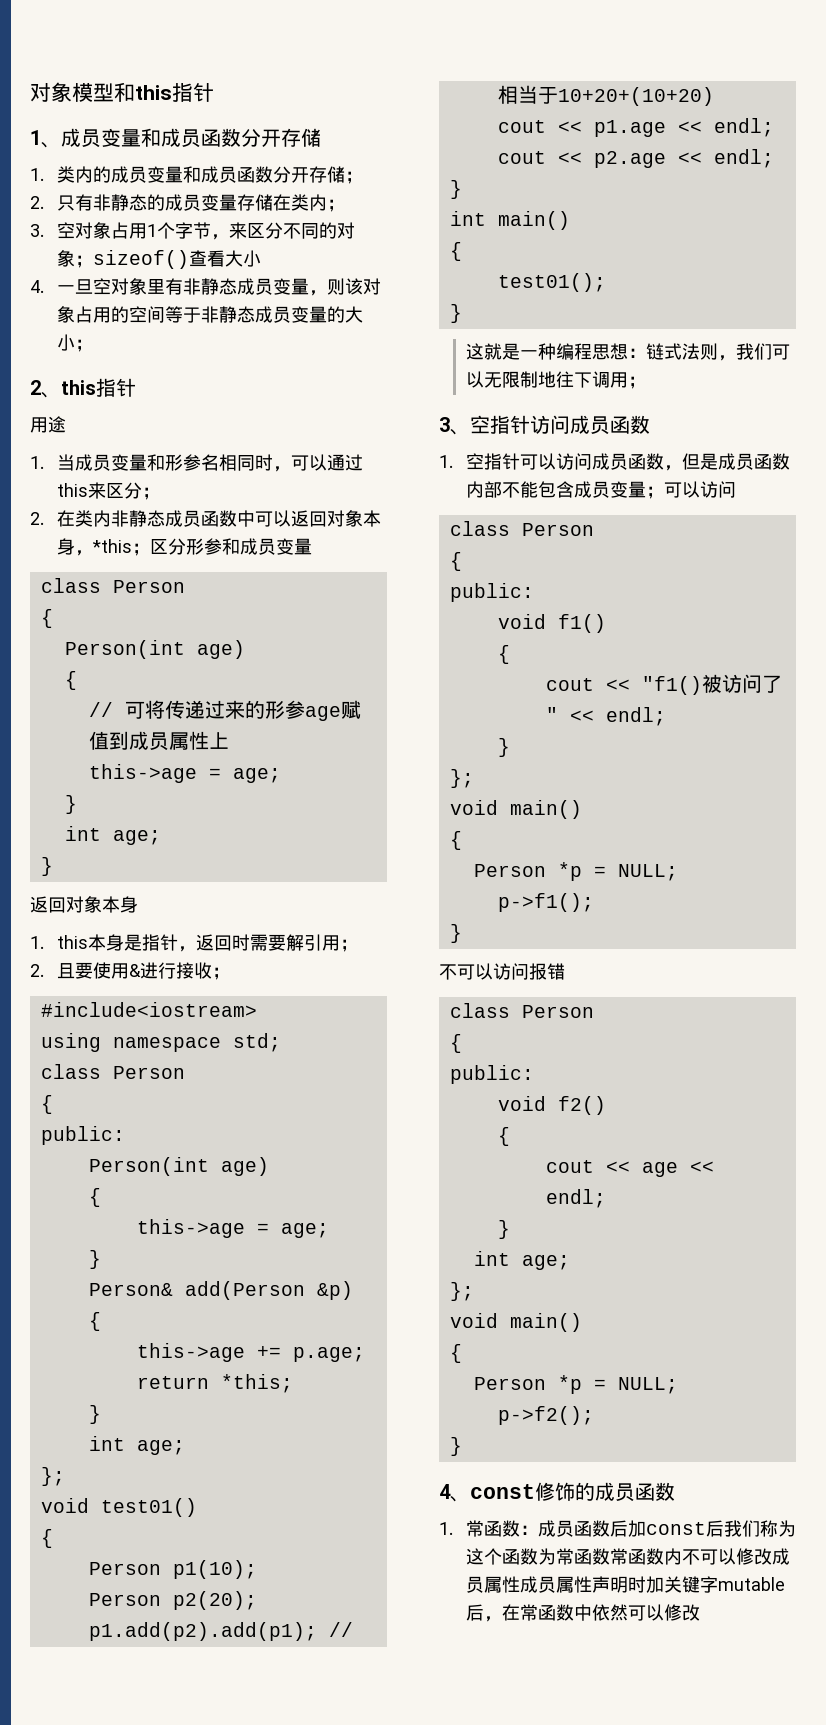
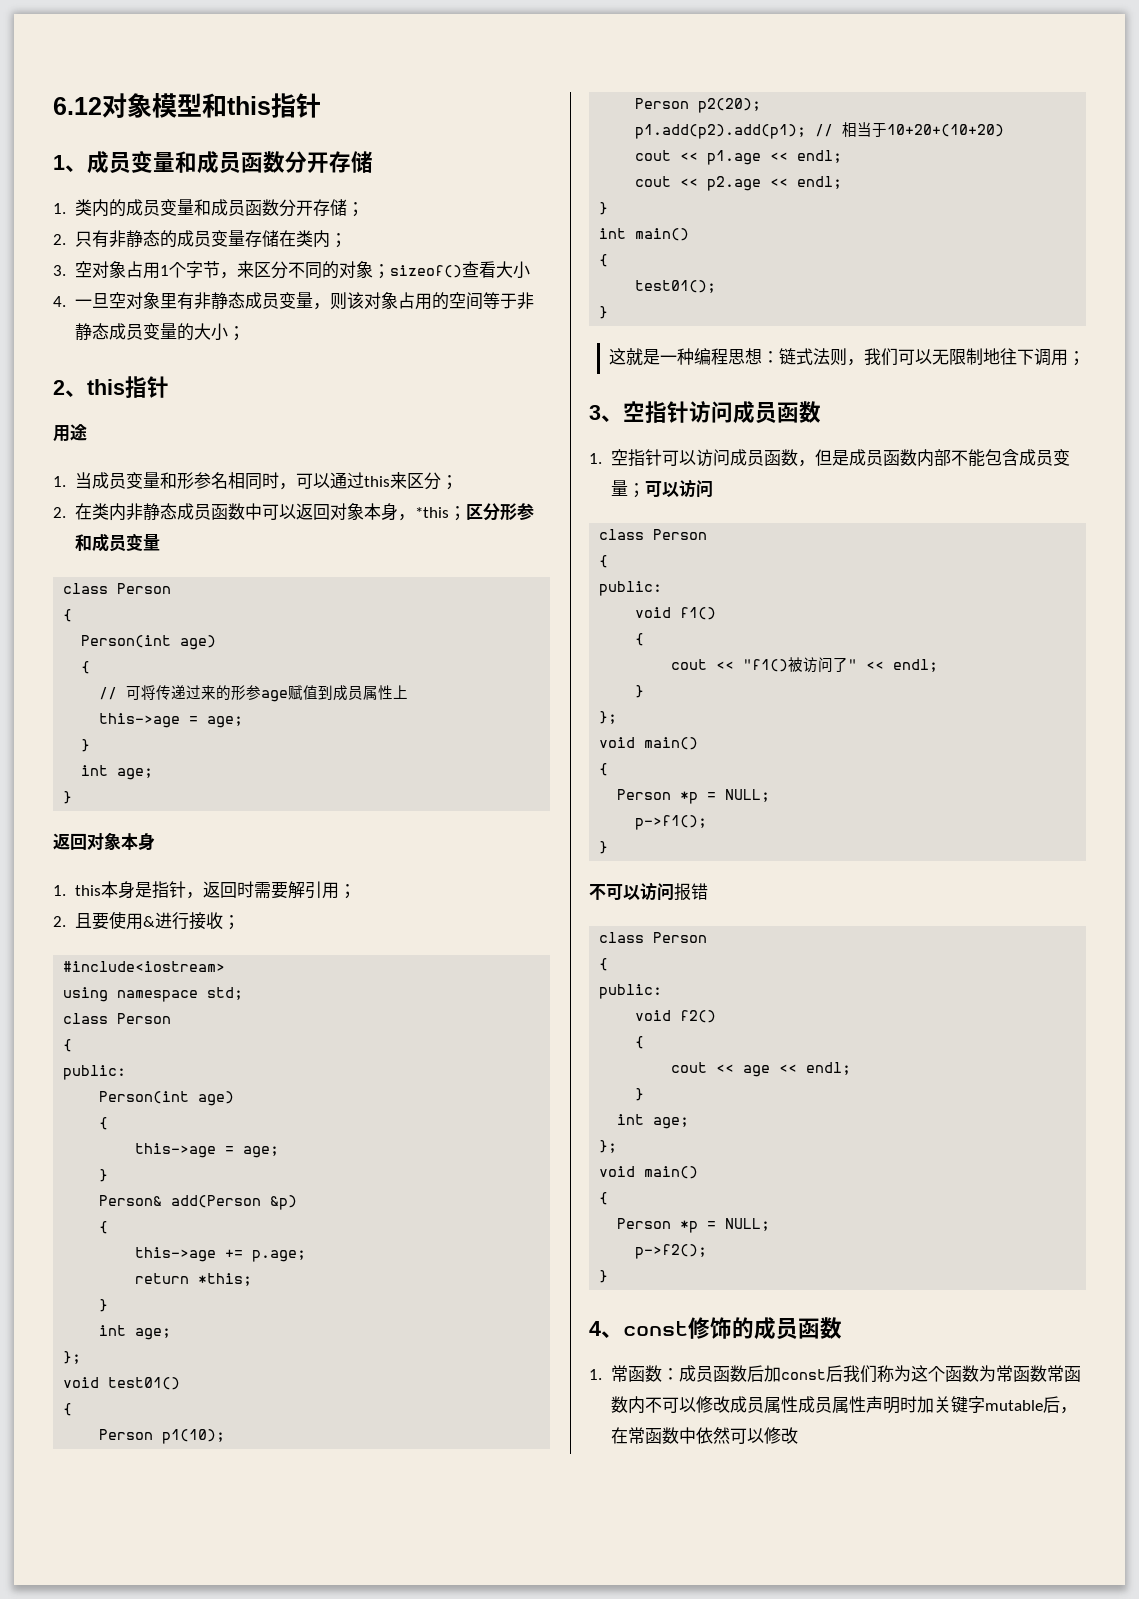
- 对象模型和this指针
+ 6.12对象模型和this指针

